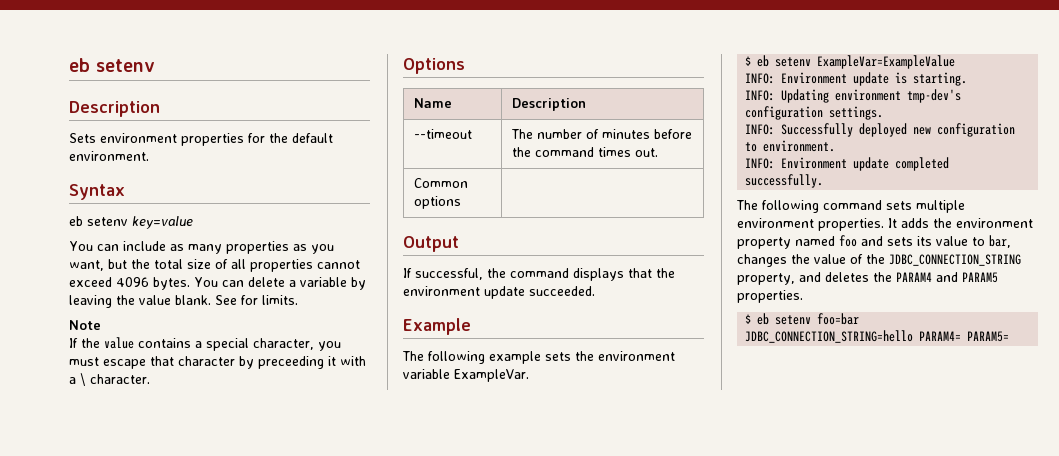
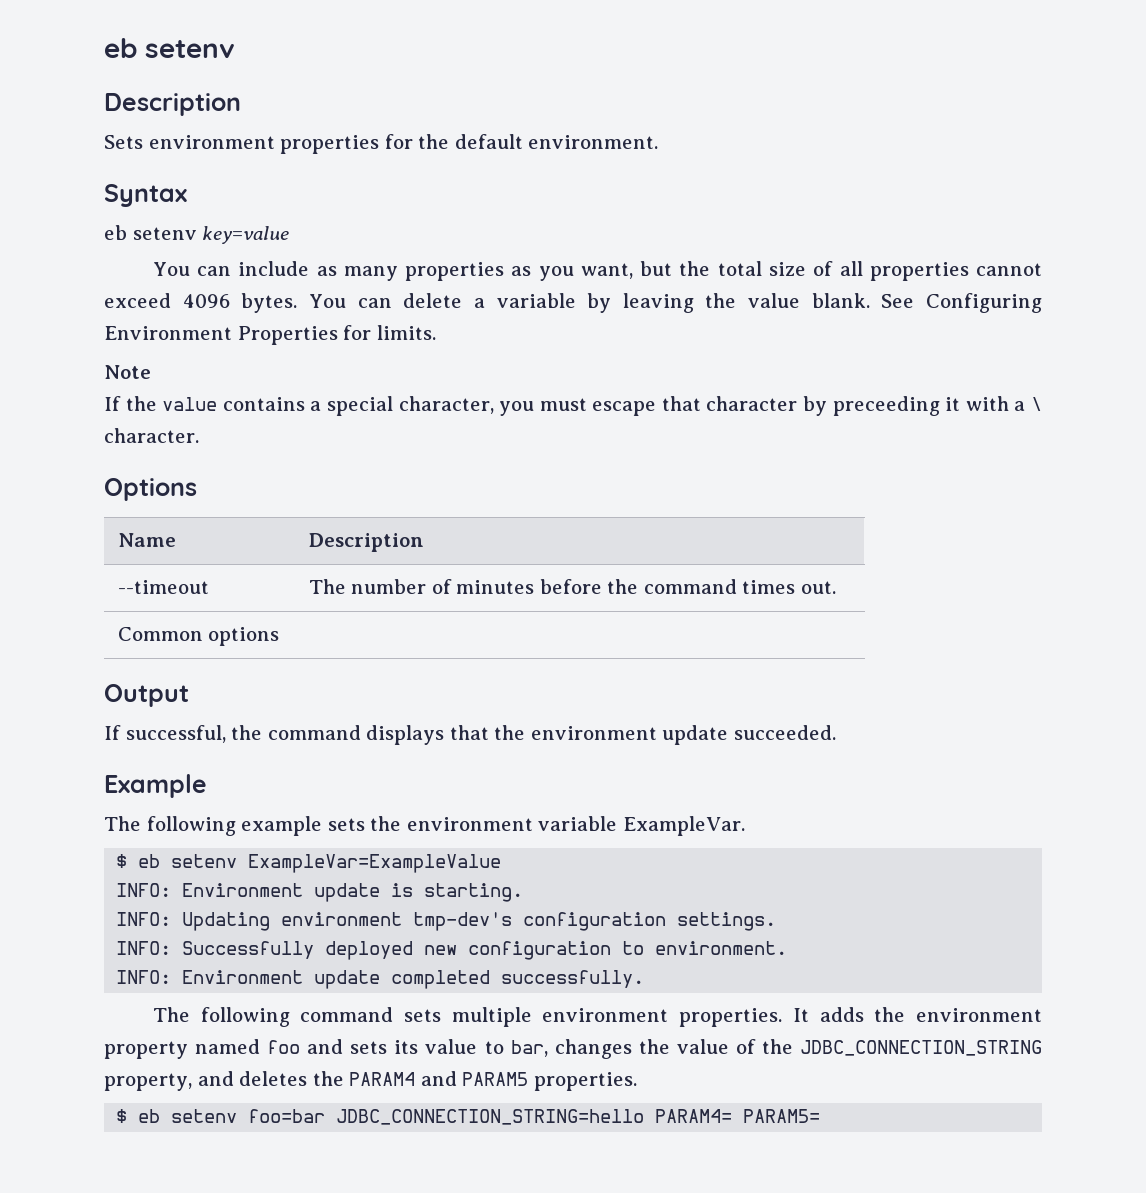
- See for limits.
+ See Configuring Environment Properties for limits.

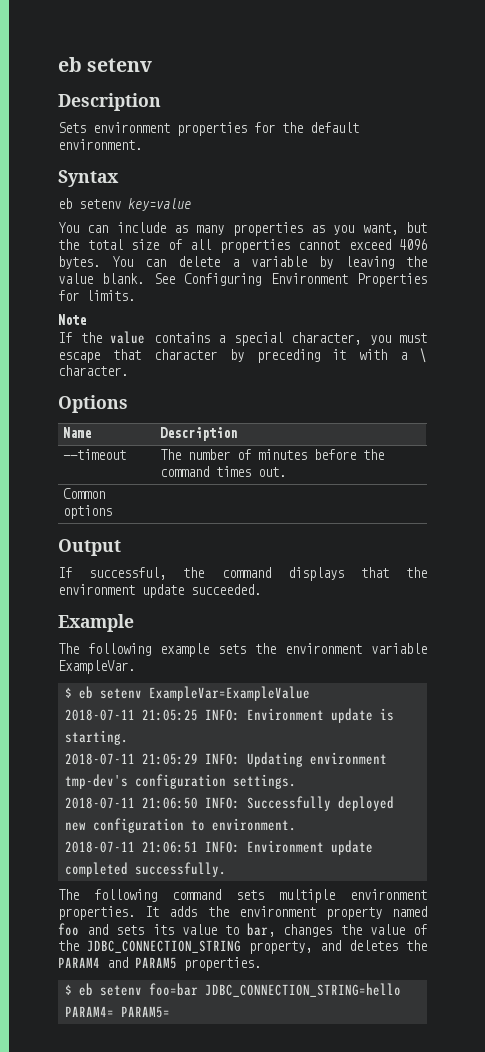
- If the value contains a special character, you must escape that character by preceeding it with a \ character.
+ If the value contains a special character, you must escape that character by preceding it with a \ character.
- INFO: Environment update is starting.
+ 2018-07-11 21:05:25 INFO: Environment update is starting.
- INFO: Updating environment tmp-dev's configuration settings.
+ 2018-07-11 21:05:29 INFO: Updating environment tmp-dev's configuration settings.
- INFO: Successfully deployed new configuration to environment.
+ 2018-07-11 21:06:50 INFO: Successfully deployed new configuration to environment.
- INFO: Environment update completed successfully.
+ 2018-07-11 21:06:51 INFO: Environment update completed successfully.

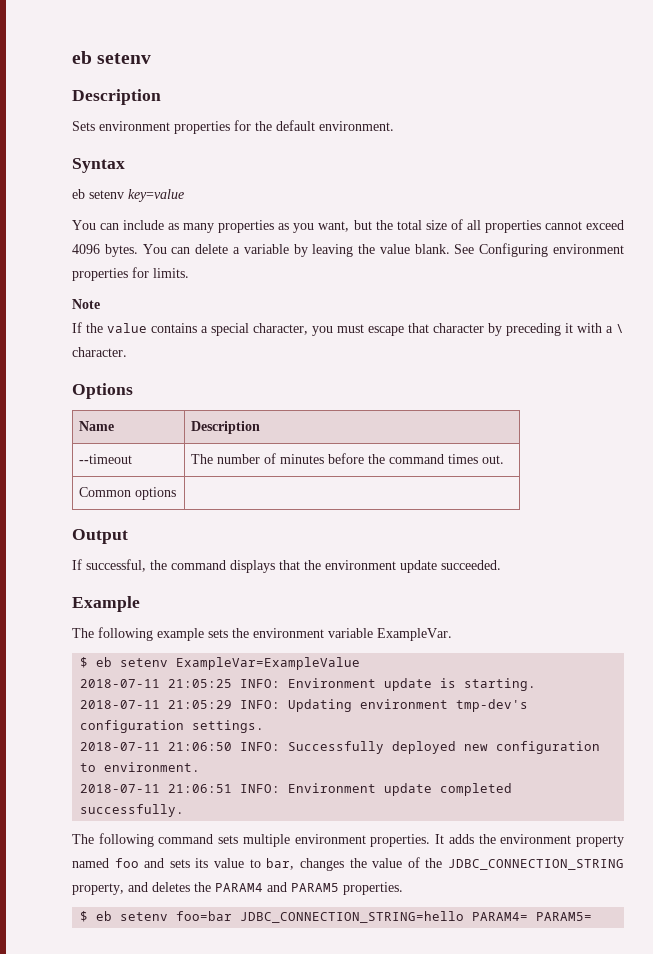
- See Configuring Environment Properties for limits.
+ See Configuring environment properties for limits.

